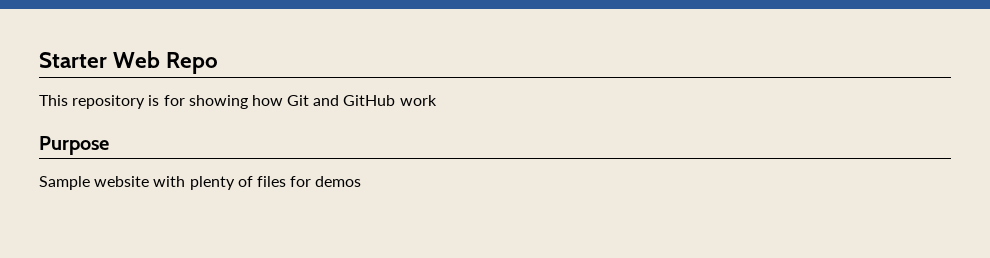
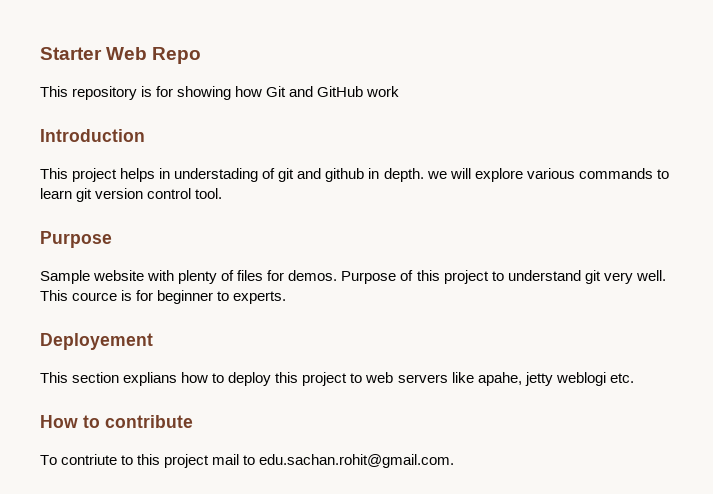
+ Introduction
+ This project helps in understading of git and github in depth. we will explore various commands to learn git version control tool.
- Sample website with plenty of files for demos
+ Sample website with plenty of files for demos. Purpose of this project to understand git very well. This cource is for beginner to experts.
+ Deployement
+ This section explians how to deploy this project to web servers like apahe, jetty weblogi etc.
+ How to contribute
+ To contriute to this project mail to edu.sachan.rohit@gmail.com.

